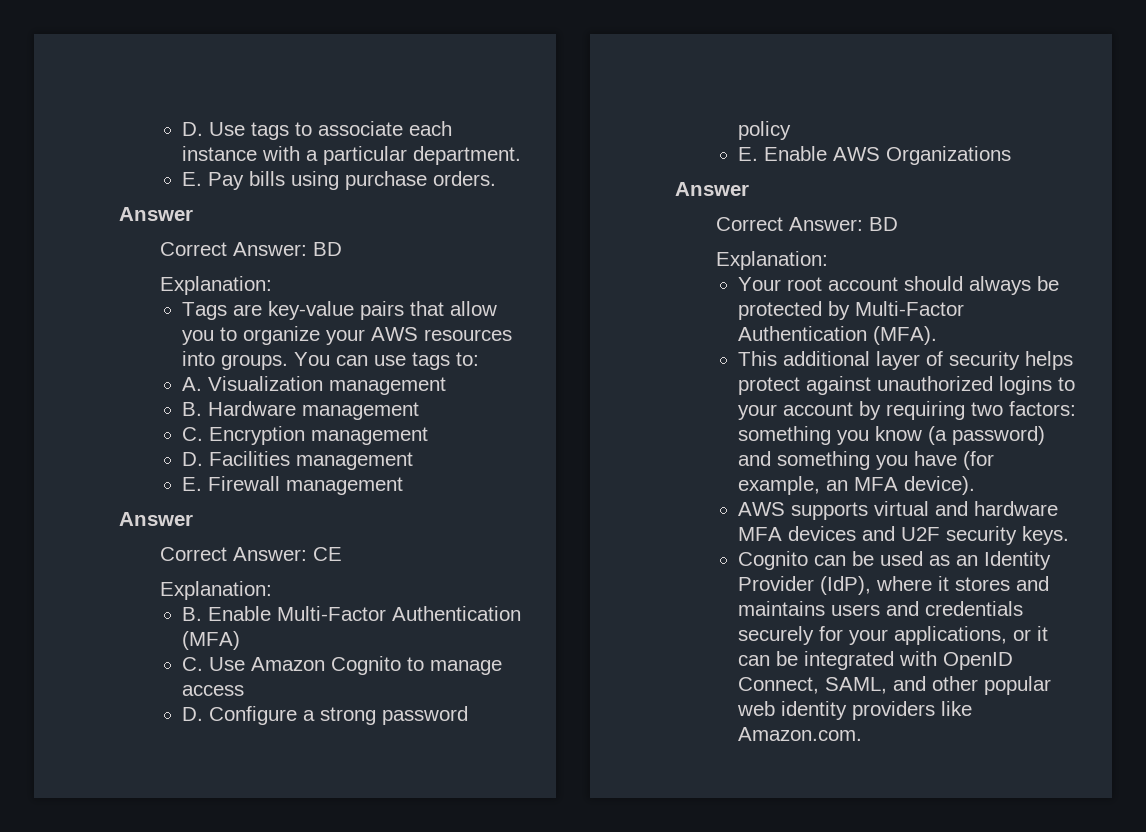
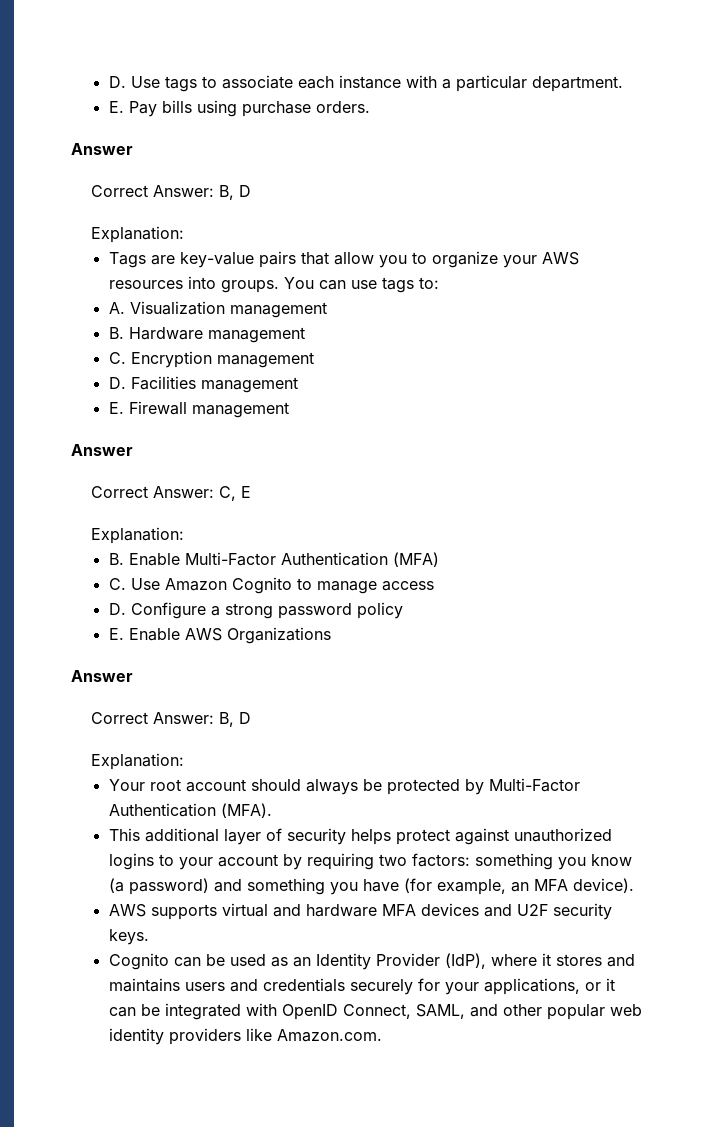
  E. Pay bills using purchase orders.
  Answer
- Correct Answer: BD
+ Correct Answer: B, D
- Correct Answer: CE
+ Correct Answer: C, E
  E. Enable AWS Organizations
  Answer
- Correct Answer: BD
+ Correct Answer: B, D

